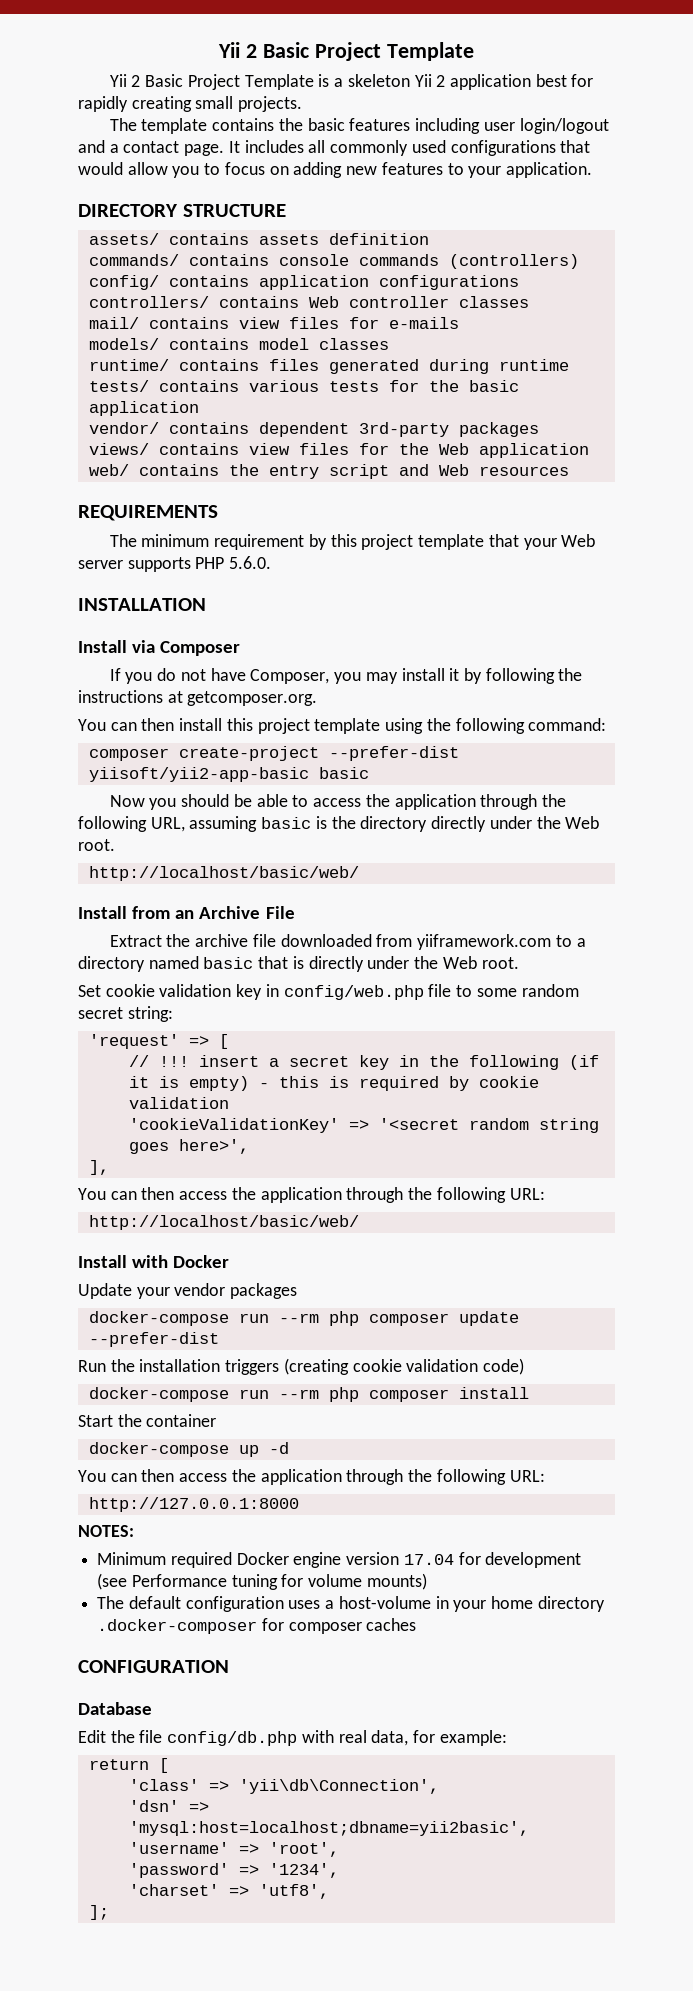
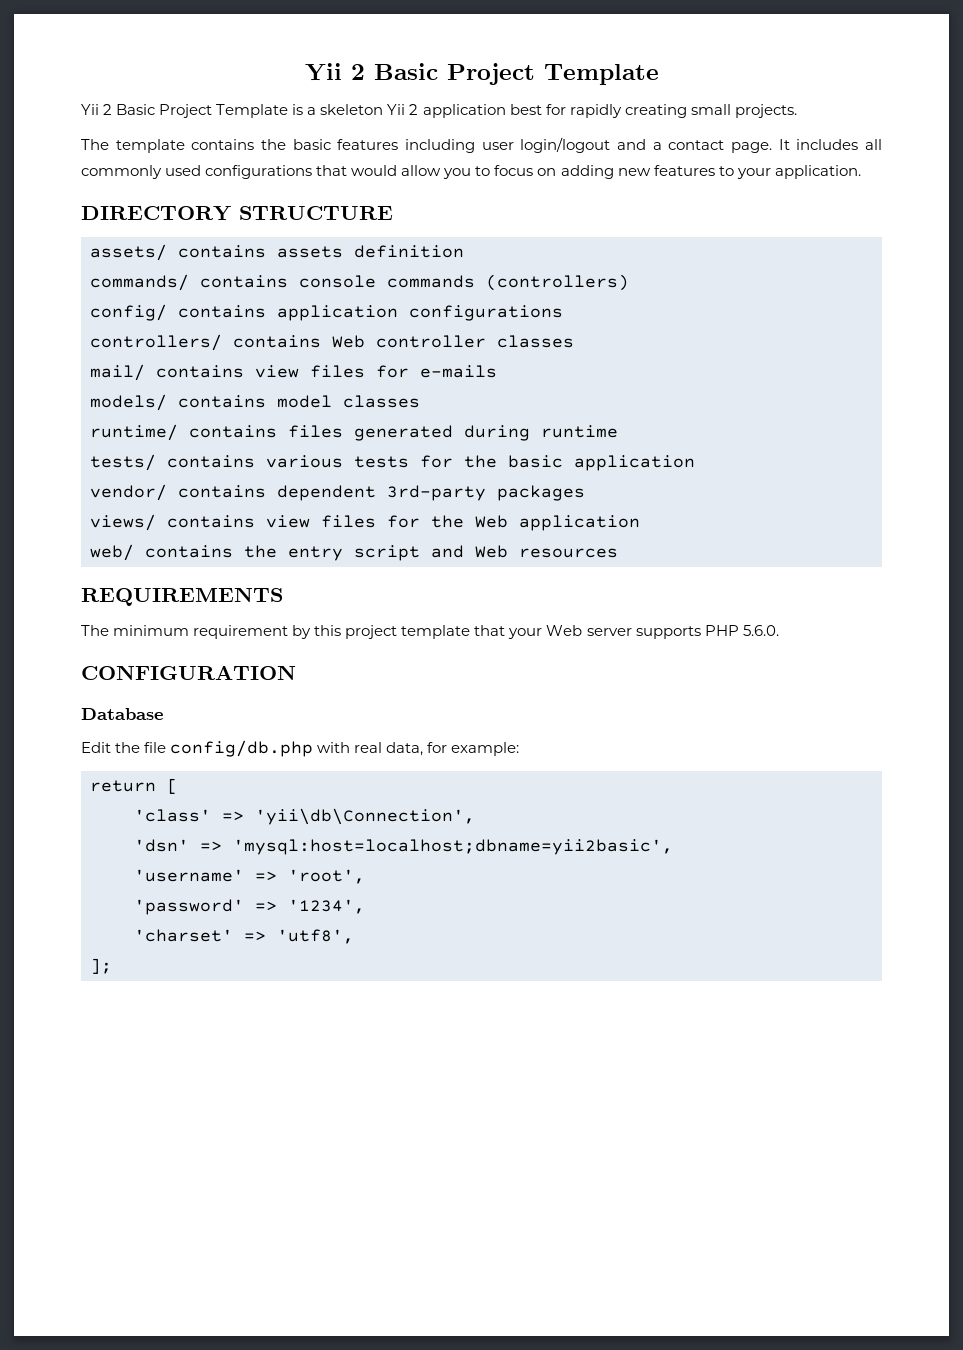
- INSTALLATION
- Install via Composer
- If you do not have Composer, you may install it by following the instructions at getcomposer.org.
- You can then install this project template using the following command:
- composer create-project --prefer-dist yiisoft/yii2-app-basic basic
- Now you should be able to access the application through the following URL, assuming basic is the directory directly under the Web root.
- http://localhost/basic/web/
- Install from an Archive File
- Extract the archive file downloaded from yiiframework.com to a directory named basic that is directly under the Web root.
- Set cookie validation key in config/web.php file to some random secret string:
- 'request' => [
- // !!! insert a secret key in the following (if it is empty) - this is required by cookie validation
- 'cookieValidationKey' => '<secret random string goes here>',
- ],
- You can then access the application through the following URL:
- http://localhost/basic/web/
- Install with Docker
- Update your vendor packages
- docker-compose run --rm php composer update --prefer-dist
- Run the installation triggers (creating cookie validation code)
- docker-compose run --rm php composer install
- Start the container
- docker-compose up -d
- You can then access the application through the following URL:
- http://127.0.0.1:8000
- NOTES:
- Minimum required Docker engine version 17.04 for development (see Performance tuning for volume mounts)
- The default configuration uses a host-volume in your home directory .docker-composer for composer caches

